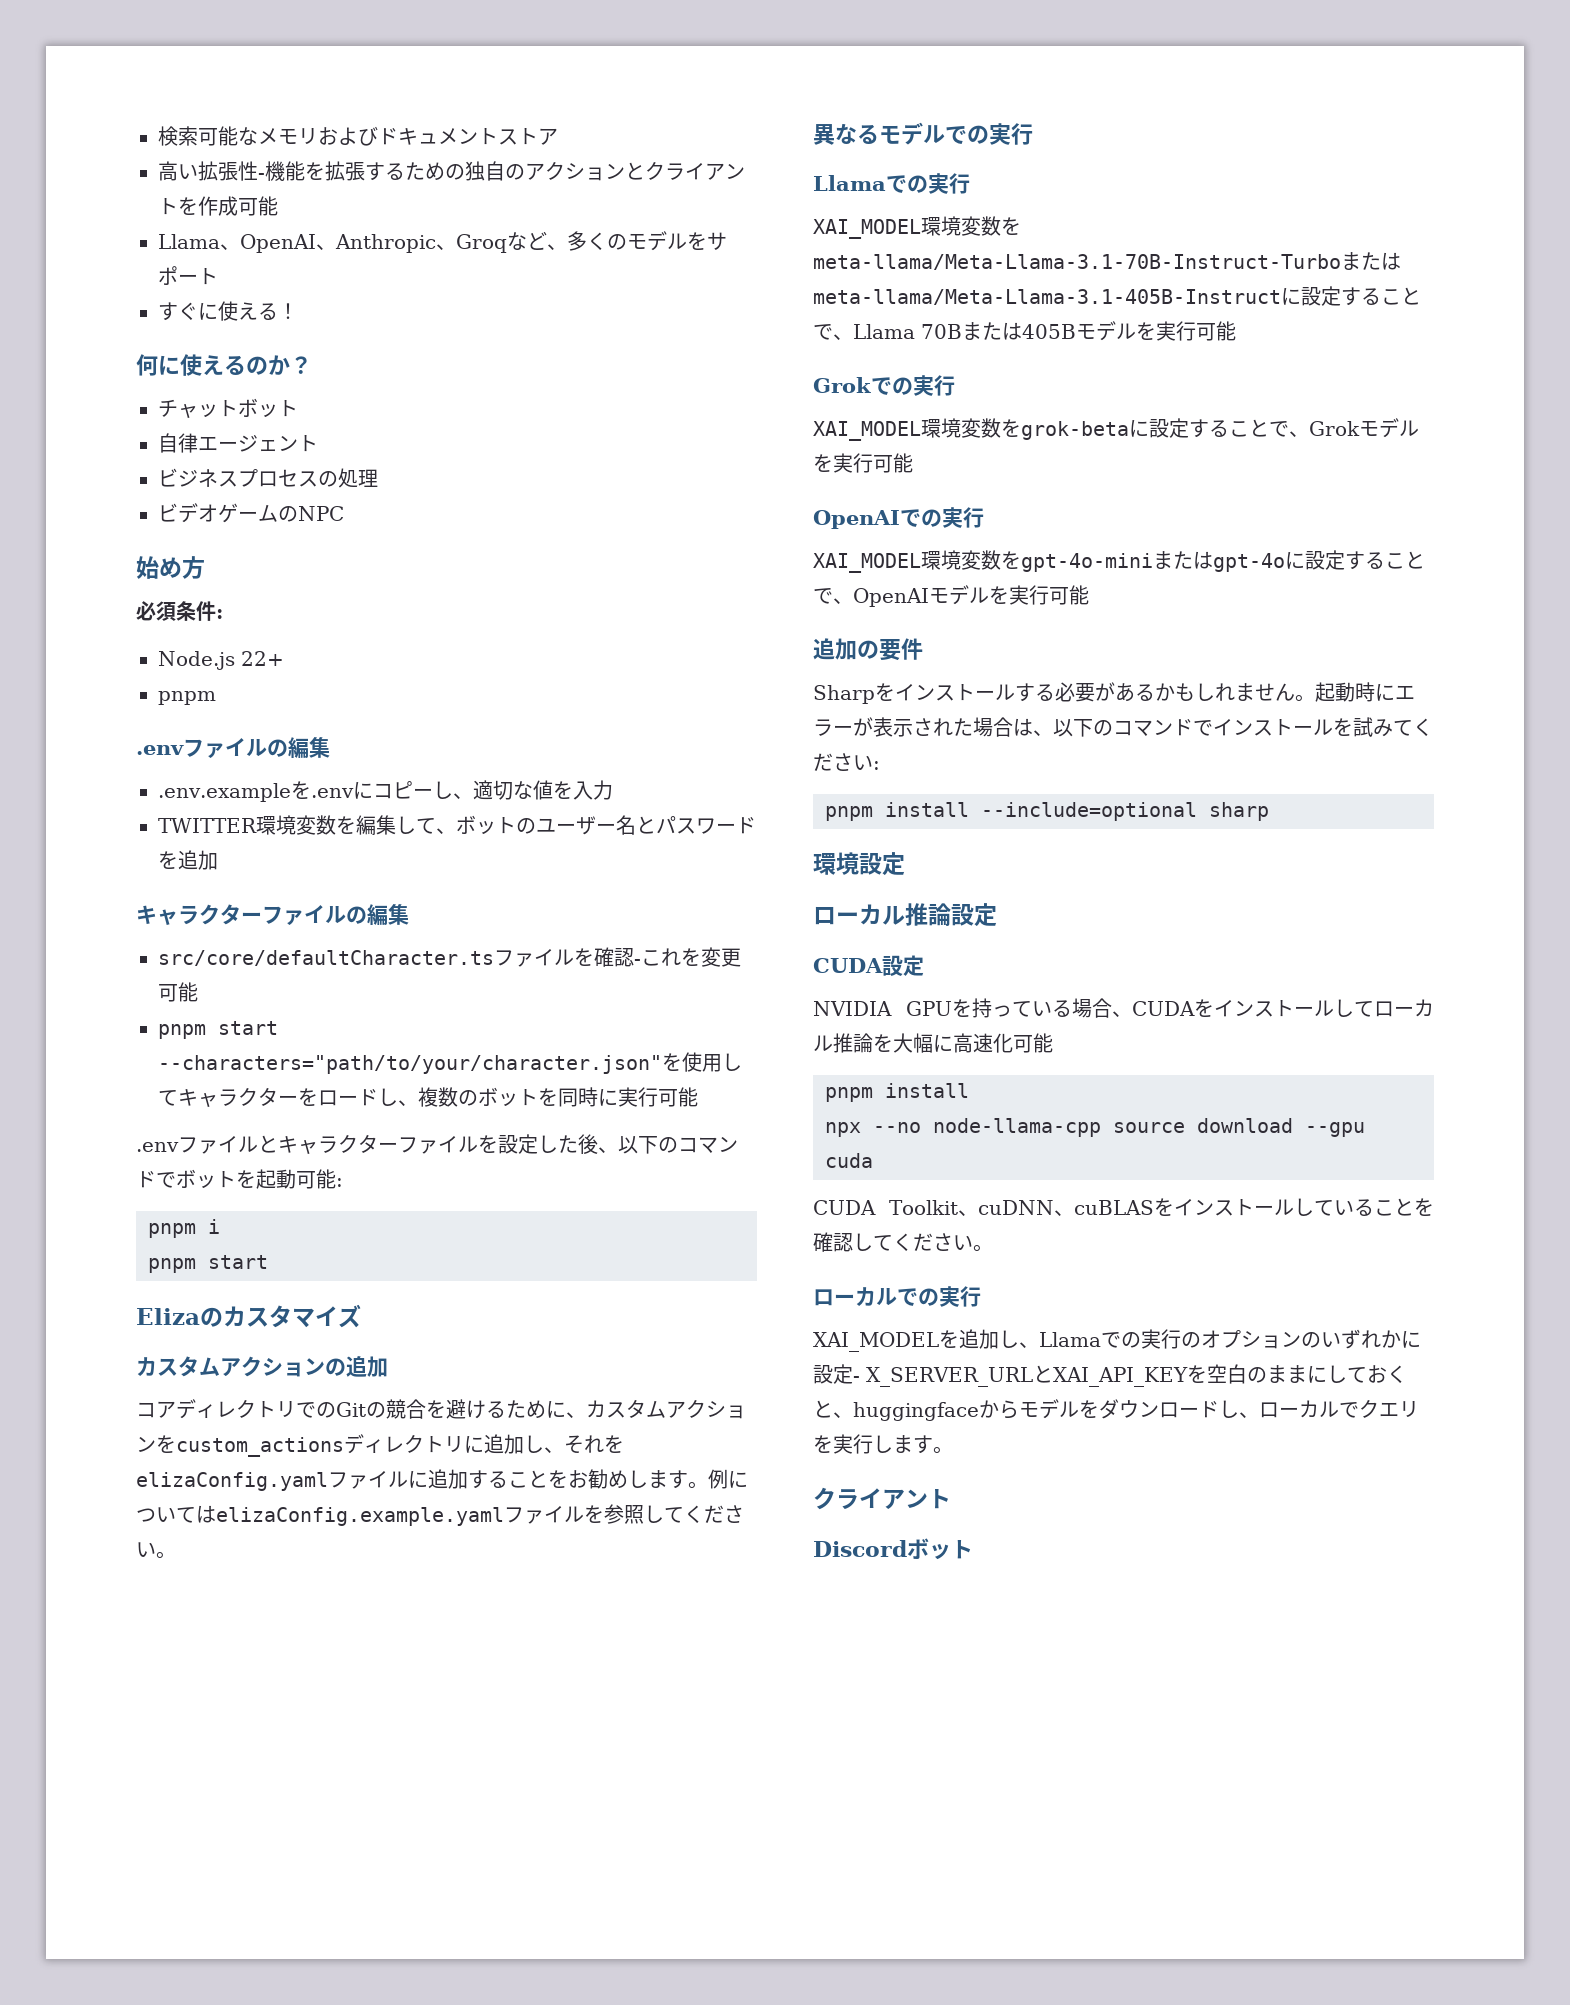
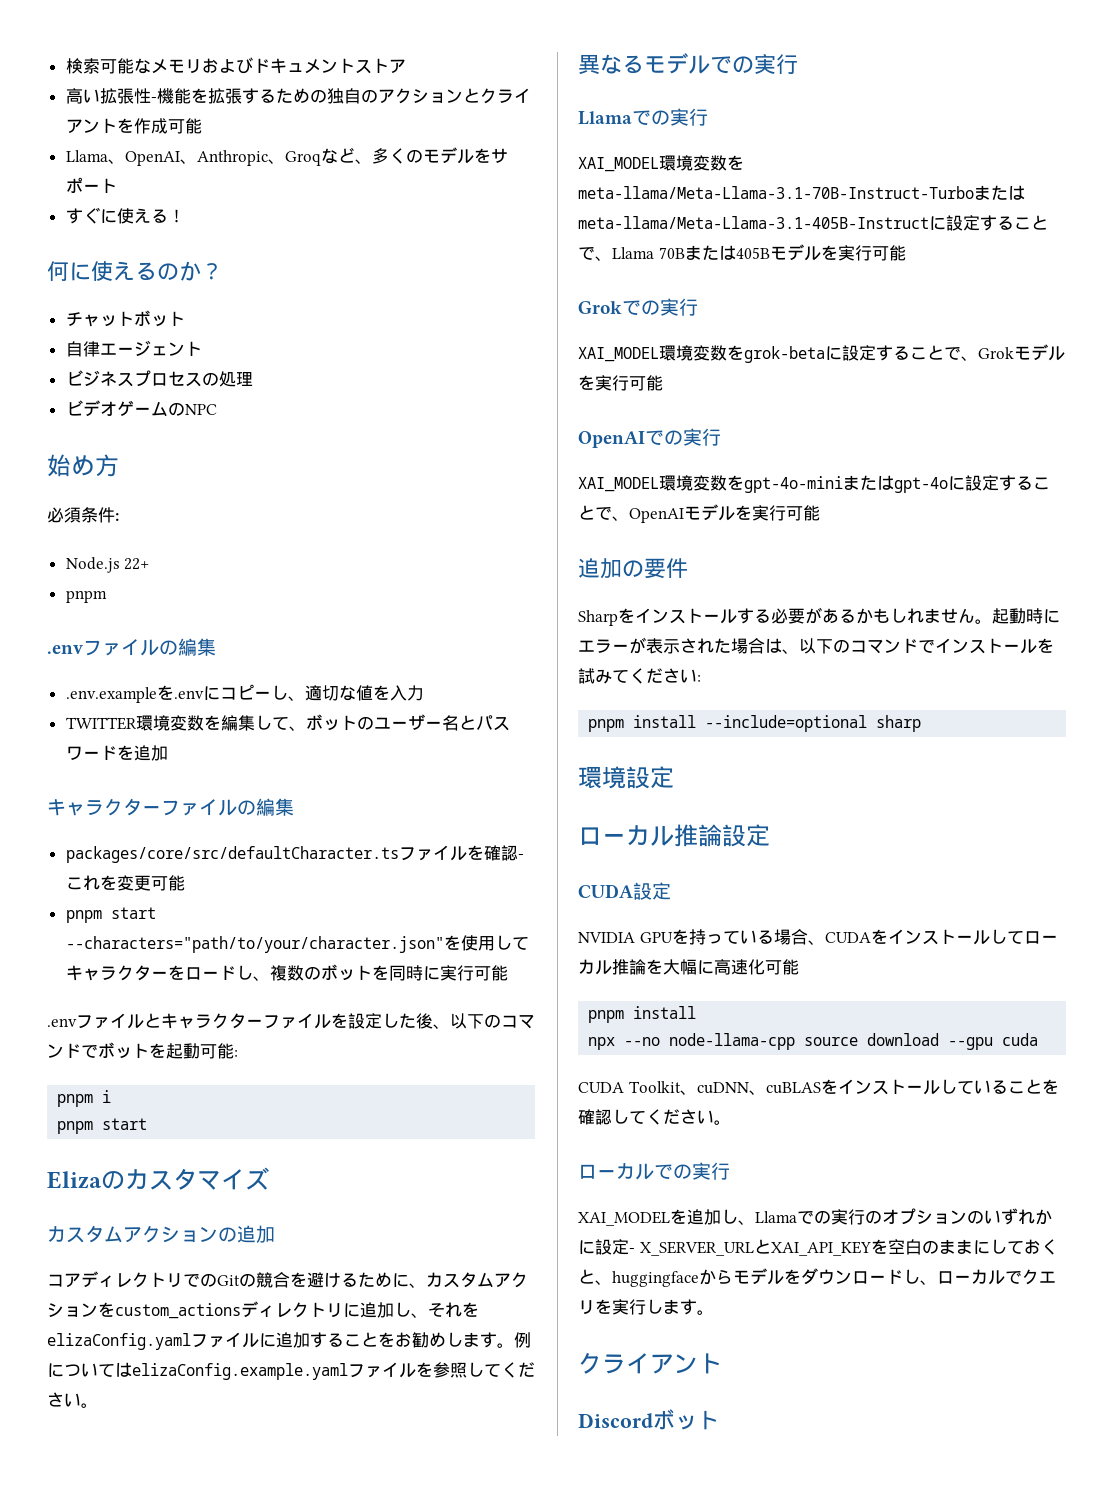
- src/core/defaultCharacter.tsファイルを確認-これを変更可能
+ packages/core/src/defaultCharacter.tsファイルを確認-これを変更可能

